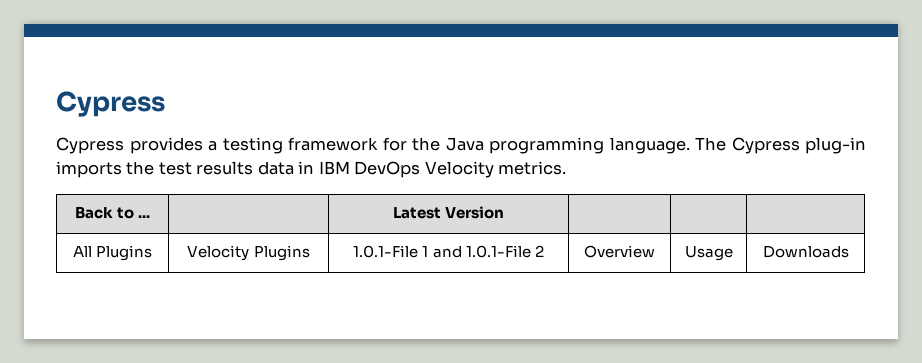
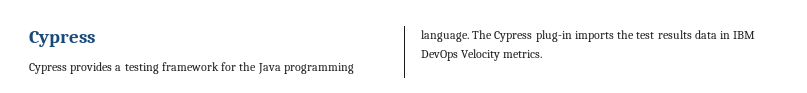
- Back to ... | | Latest Version | | |
- All Plugins | Velocity Plugins | 1.0.1-File 1 and 1.0.1-File 2 | Overview | Usage | Downloads

